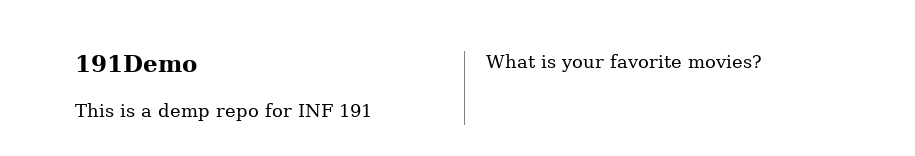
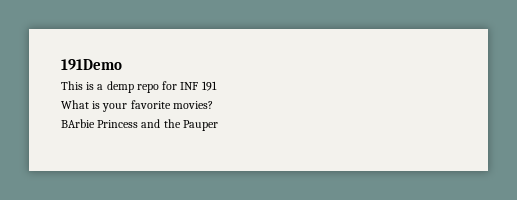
+ BArbie Princess and the Pauper

